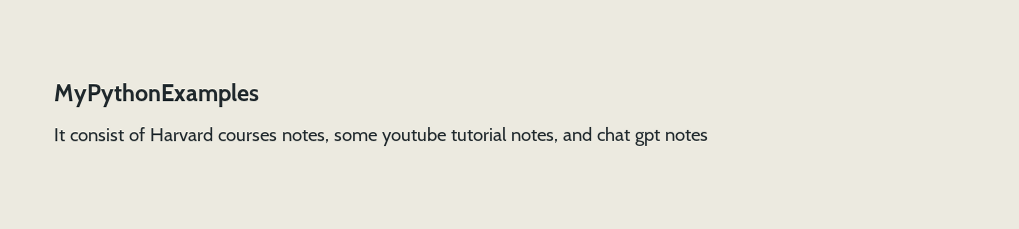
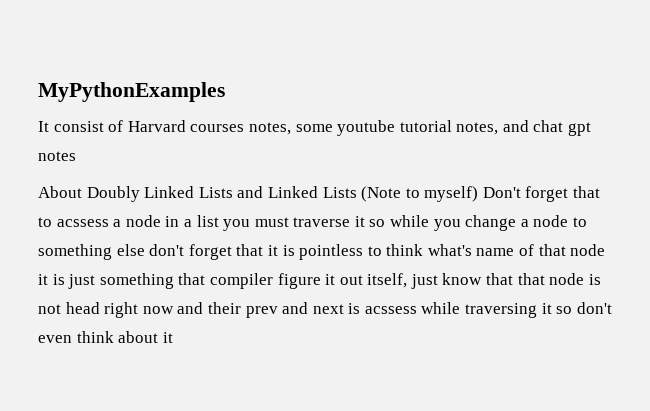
+ About Doubly Linked Lists and Linked Lists (Note to myself) Don't forget that to acssess a node in a list you must traverse it so while you change a node to something else don't forget that it is pointless to think what's name of that node it is just something that compiler figure it out itself, just know that that node is not head right now and their prev and next is acssess while traversing it so don't even think about it

